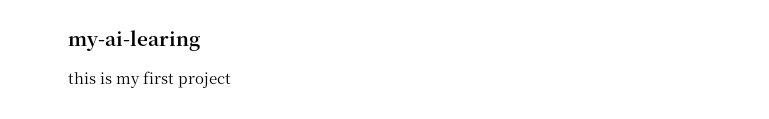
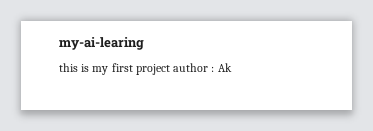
- this is my first project
+ this is my first project author : Ak

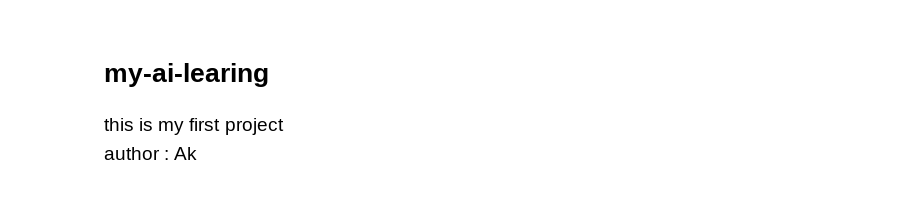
- this is my first project author : Ak
+ this is my first project
+ author : Ak

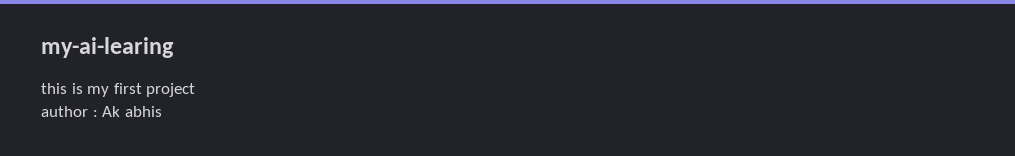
- author : Ak
+ author : Ak abhis

